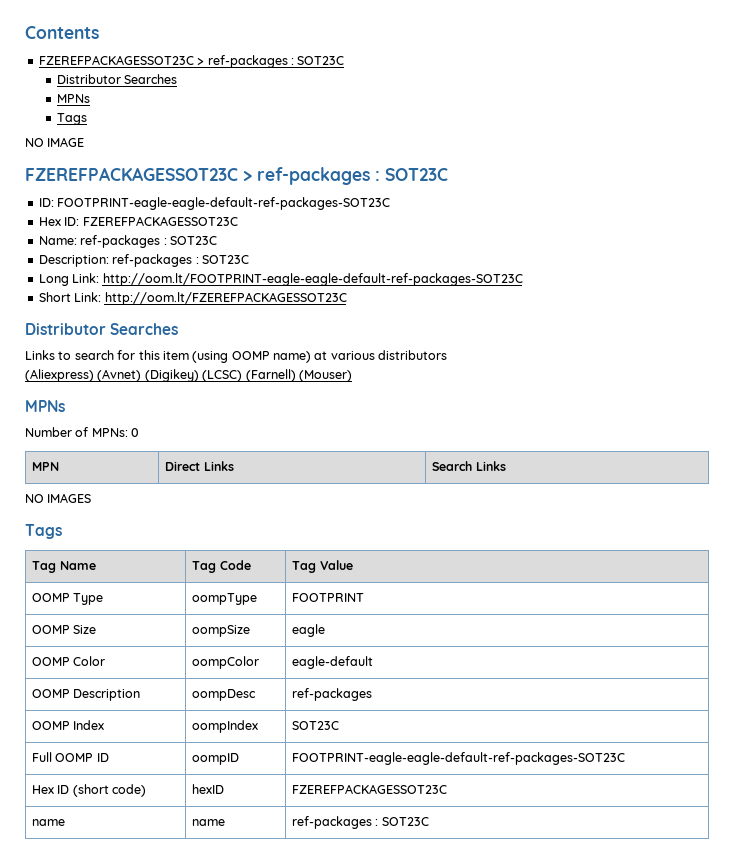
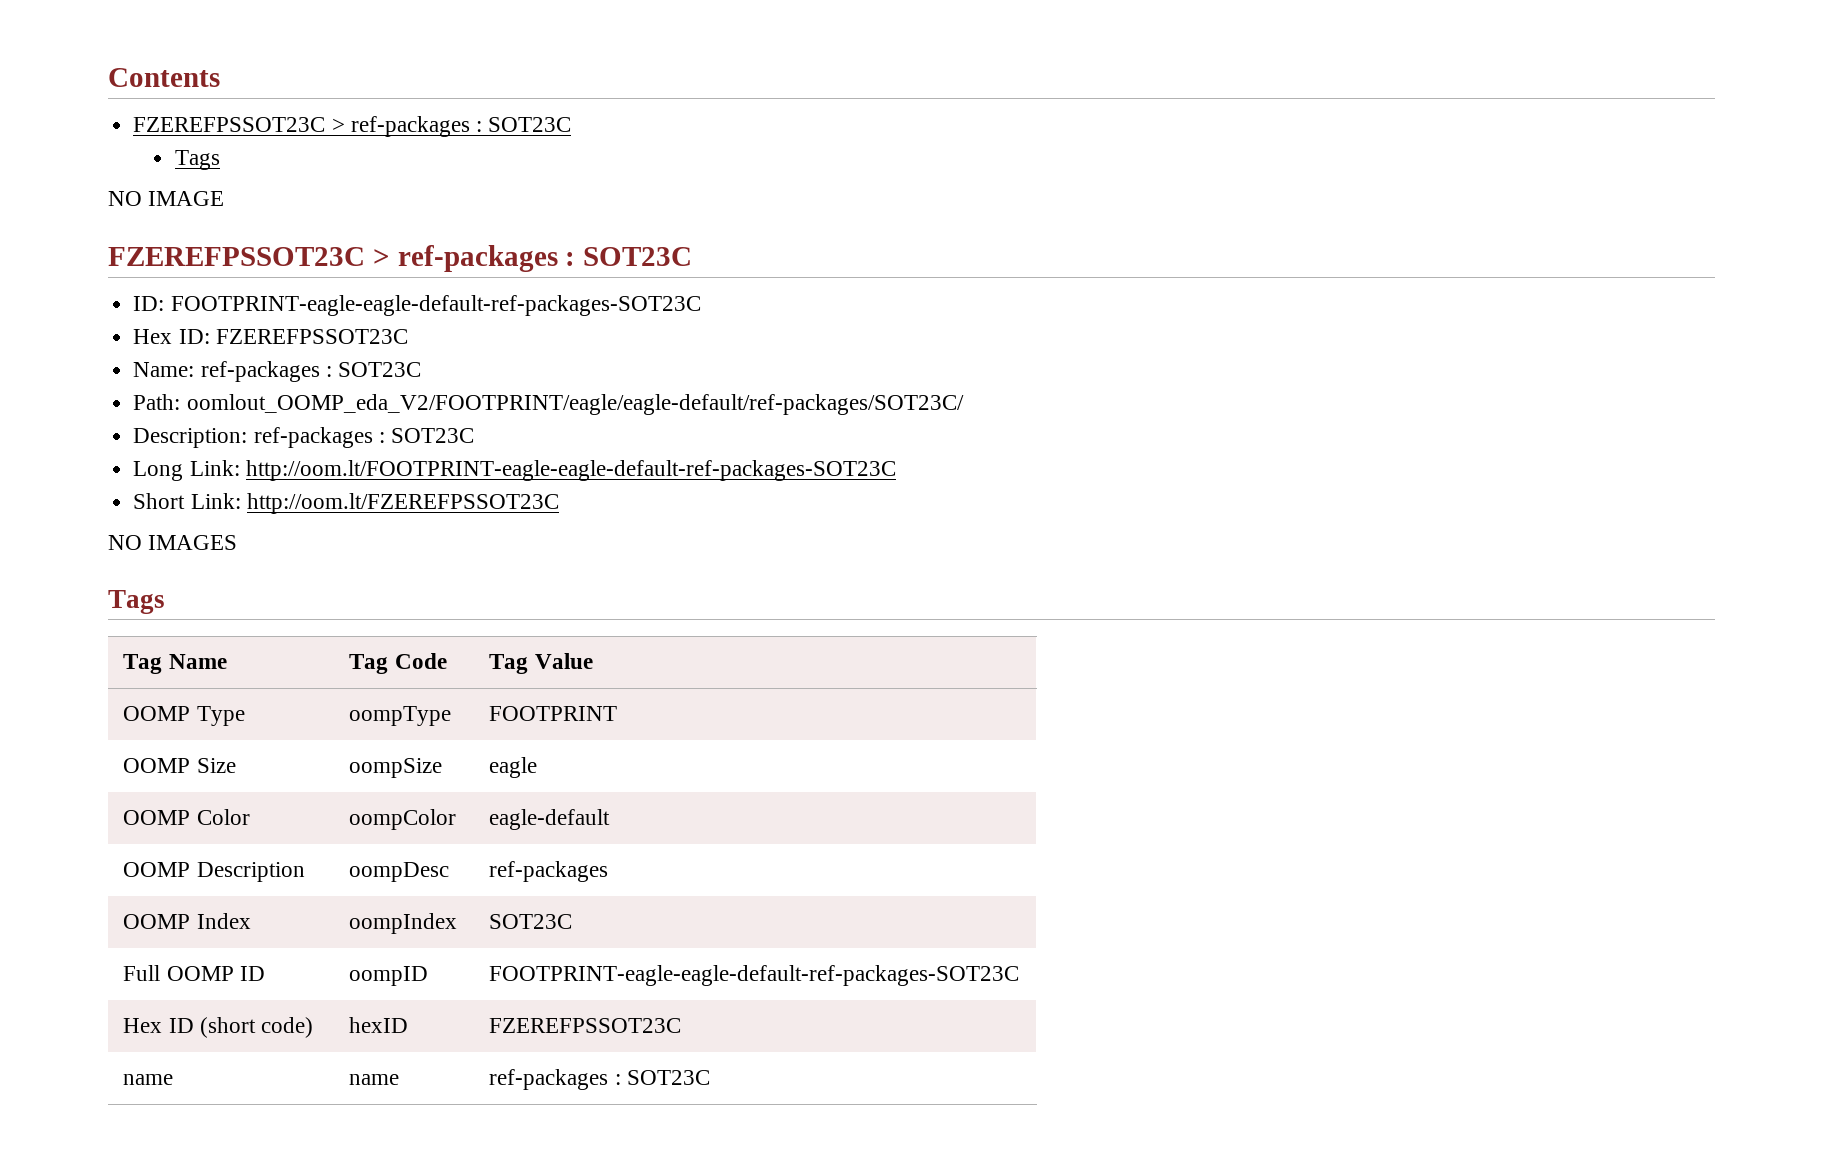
  Contents
- FZEREFPACKAGESSOT23C > ref-packages : SOT23C
- Distributor Searches
- MPNs
+ FZEREFPSSOT23C > ref-packages : SOT23C
  NO IMAGE
- FZEREFPACKAGESSOT23C > ref-packages : SOT23C
+ FZEREFPSSOT23C > ref-packages : SOT23C
- Hex ID: FZEREFPACKAGESSOT23C
+ Hex ID: FZEREFPSSOT23C
+ Path: oomlout_OOMP_eda_V2/FOOTPRINT/eagle/eagle-default/ref-packages/SOT23C/
- Short Link: http://oom.lt/FZEREFPACKAGESSOT23C
- Distributor Searches
- Links to search for this item (using OOMP name) at various distributors
- (Aliexpress) (Avnet) (Digikey) (LCSC) (Farnell) (Mouser)
- MPNs
- Number of MPNs: 0
- MPN | Direct Links | Search Links
+ Short Link: http://oom.lt/FZEREFPSSOT23C
- Hex ID (short code) | hexID | FZEREFPACKAGESSOT23C
+ Hex ID (short code) | hexID | FZEREFPSSOT23C

